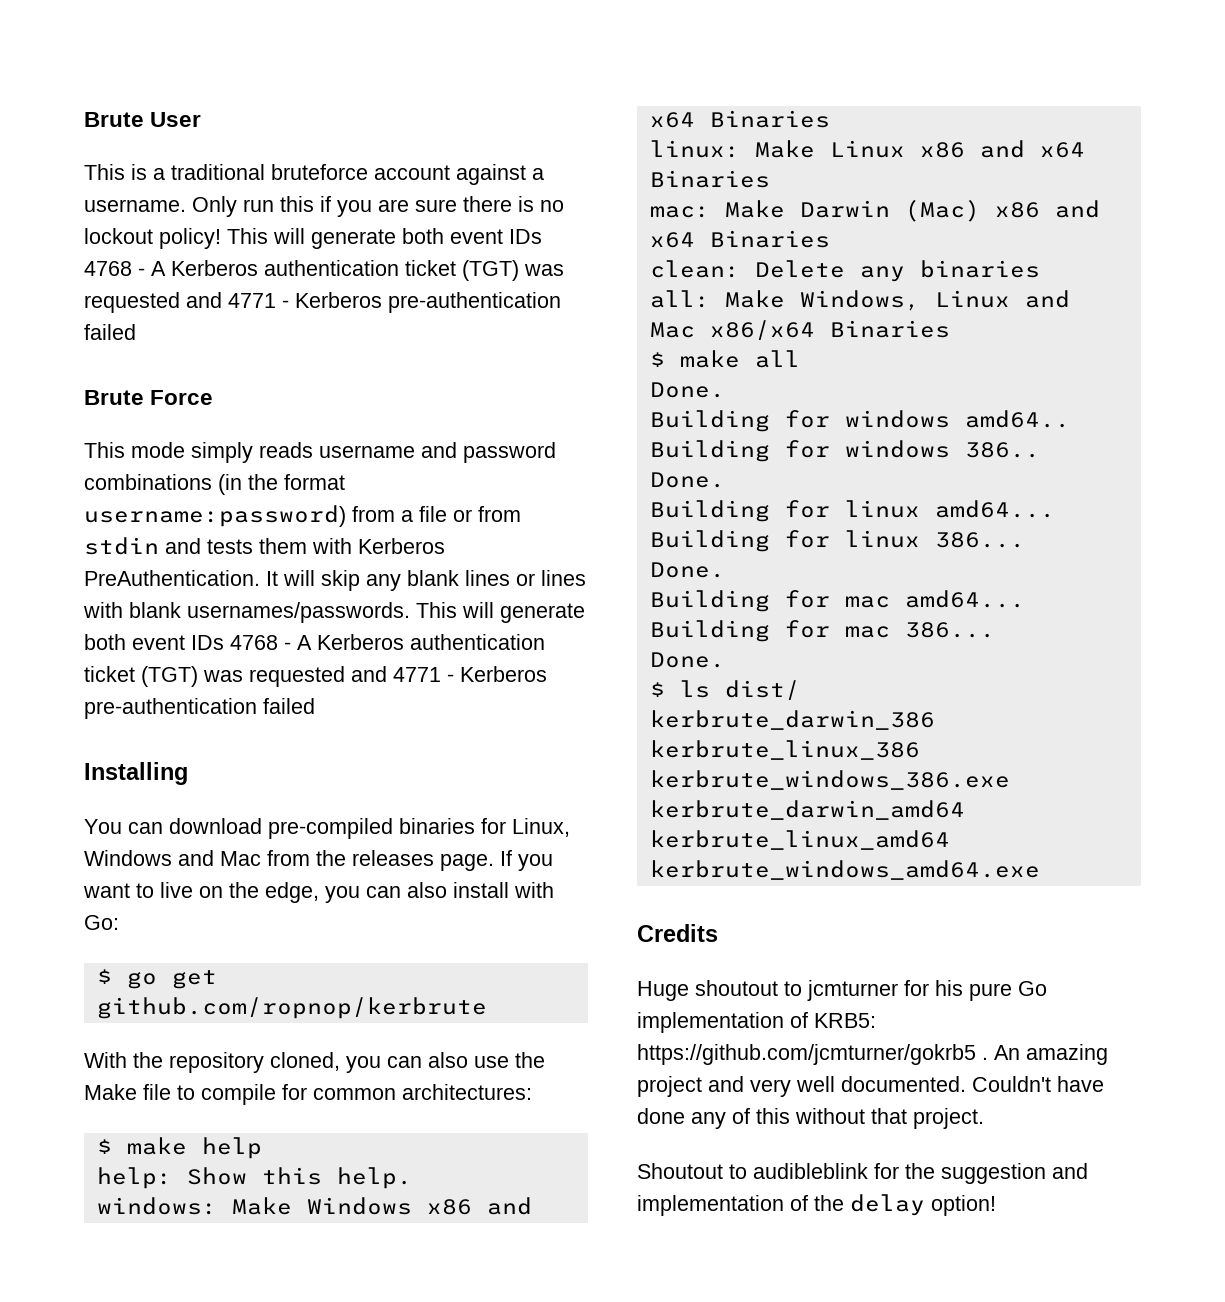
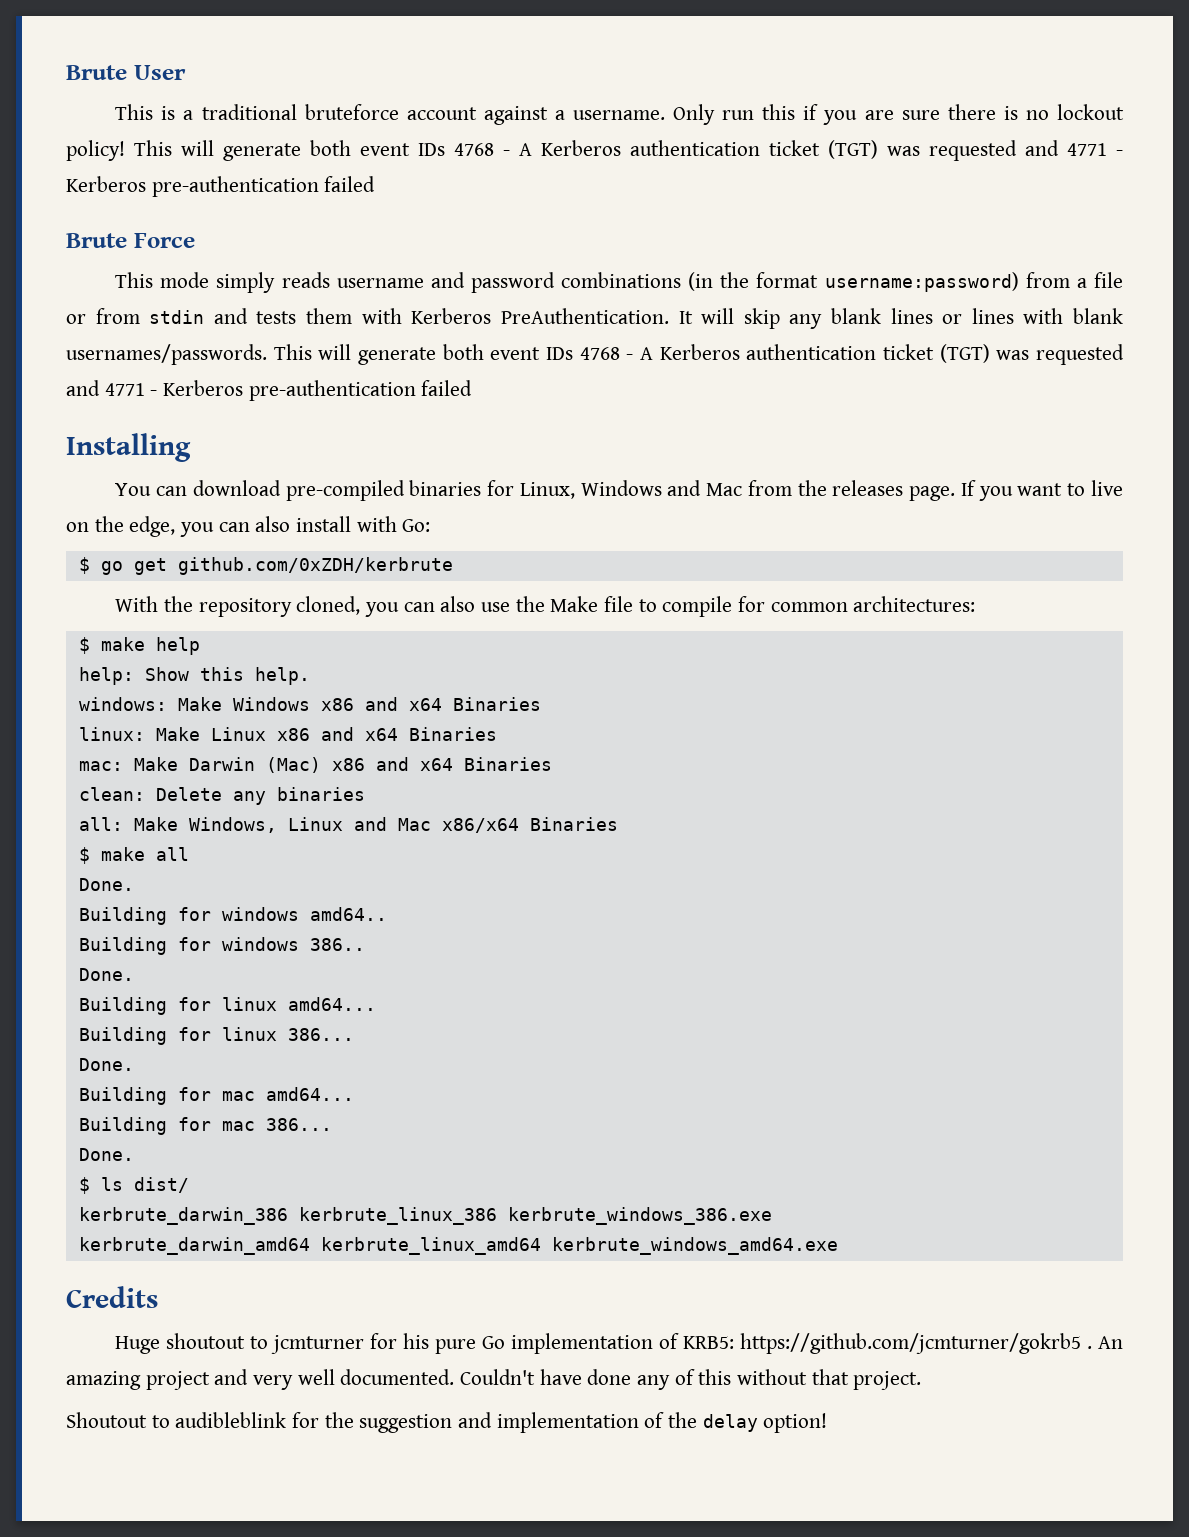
- $ go get github.com/ropnop/kerbrute
+ $ go get github.com/0xZDH/kerbrute

